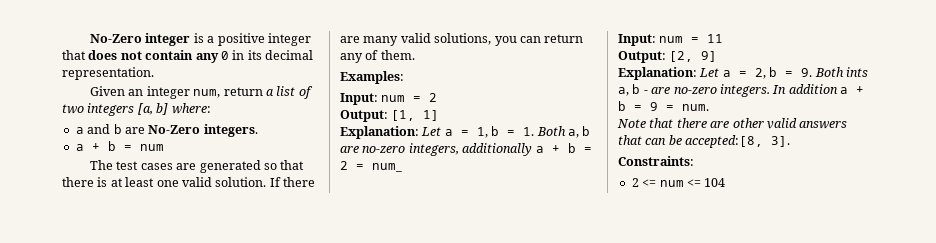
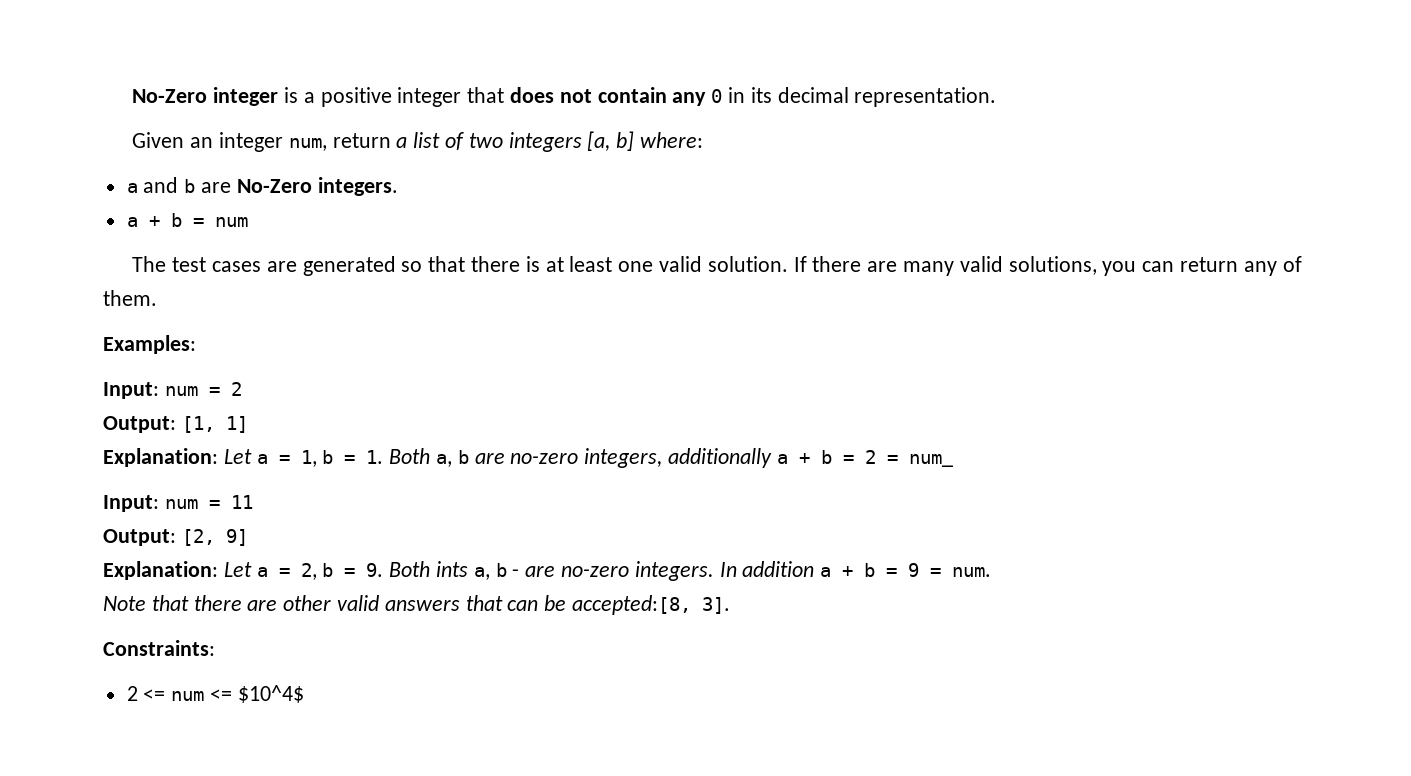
- 2 <= num <= 104
+ 2 <= num <= $10^4$

